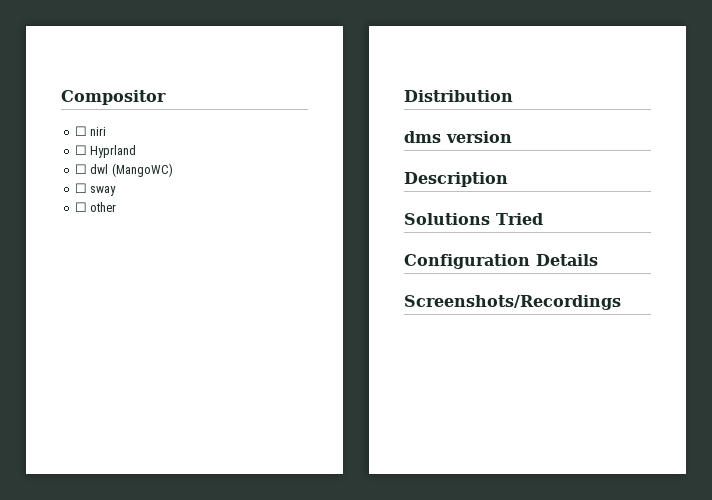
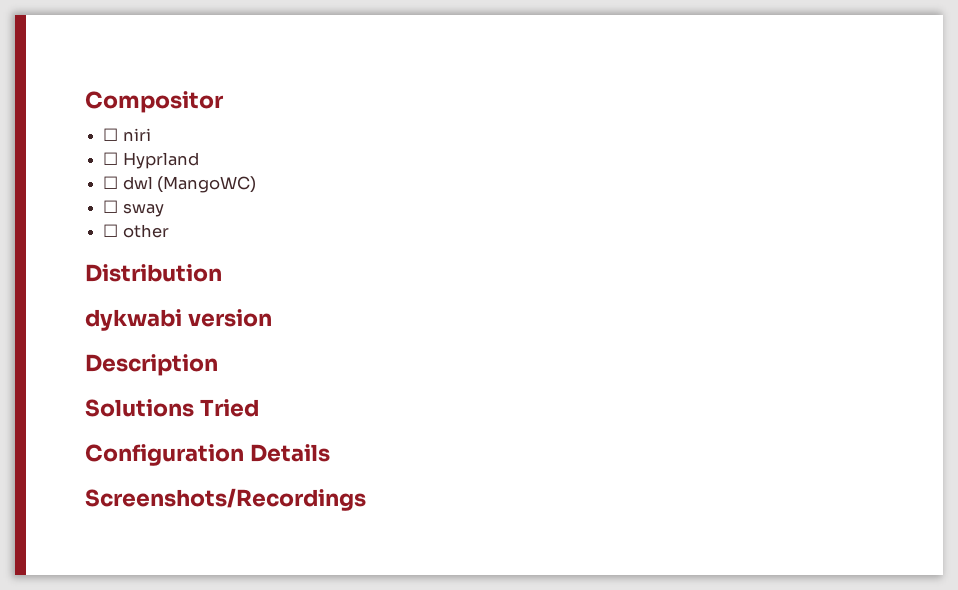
- dms version
+ dykwabi version

